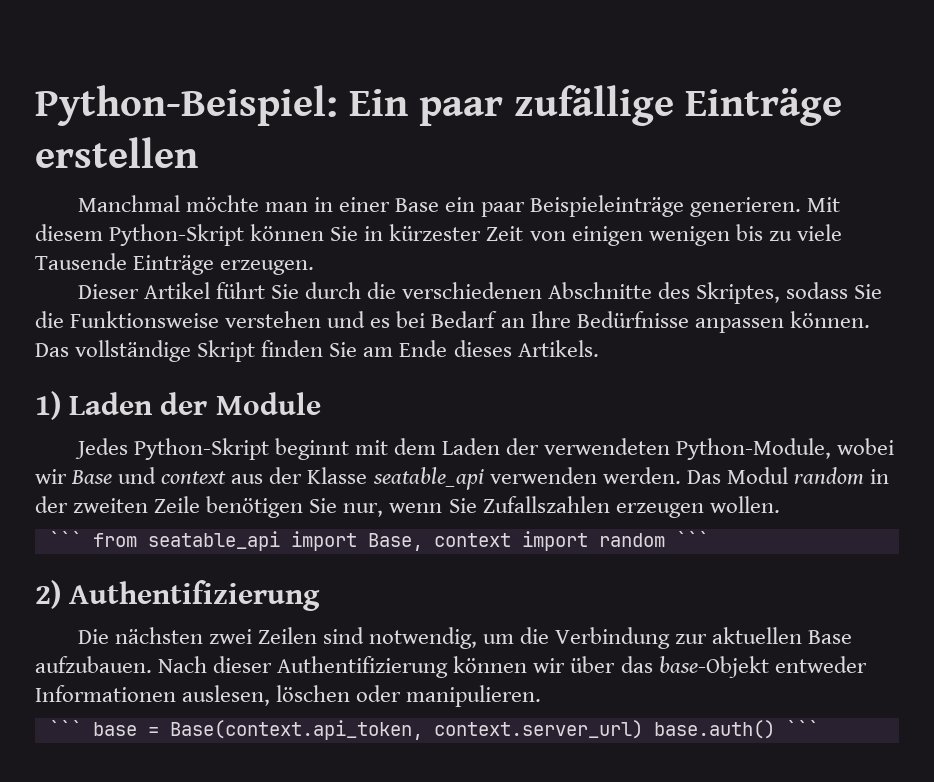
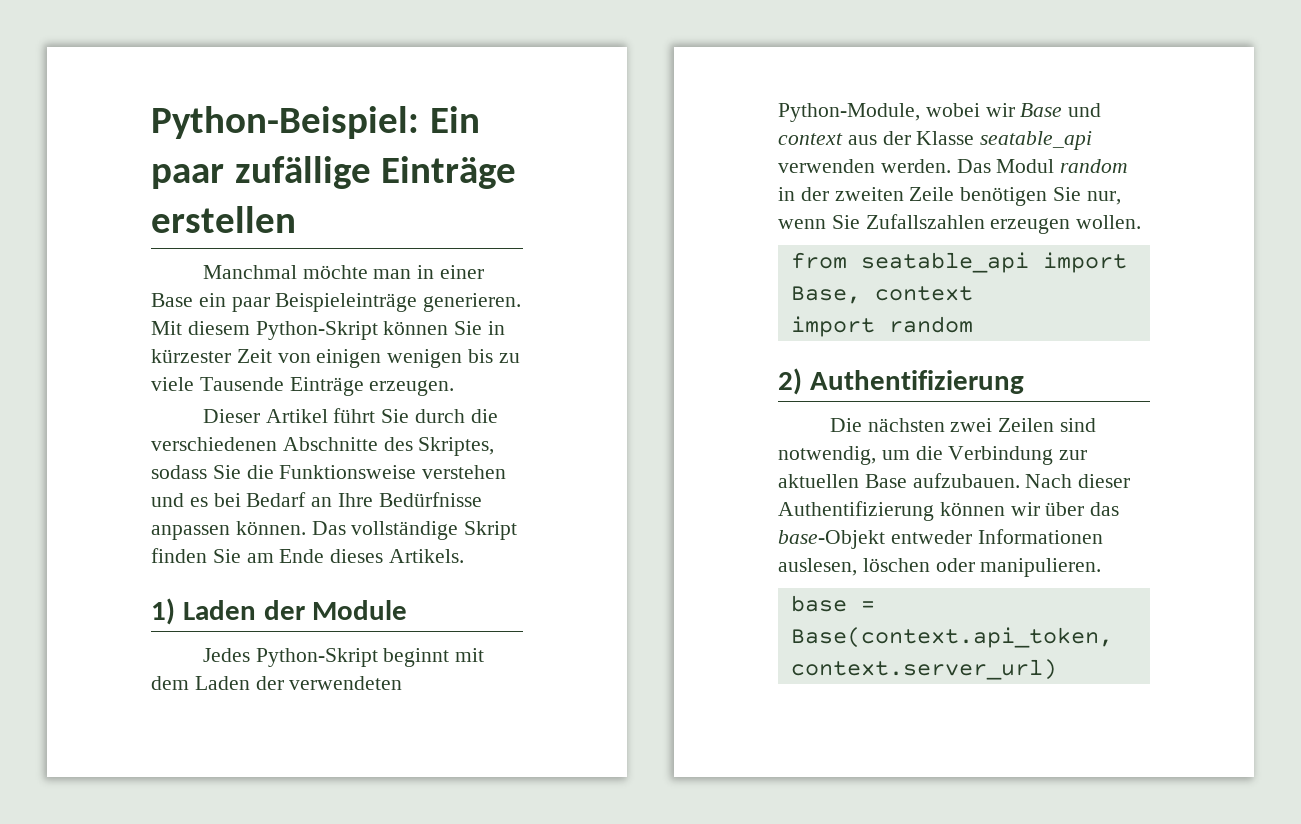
- ``` from seatable_api import Base, context import random ```
+ from seatable_api import Base, context
+ import random
- ``` base = Base(context.api_token, context.server_url) base.auth() ```
+ base = Base(context.api_token, context.server_url)

